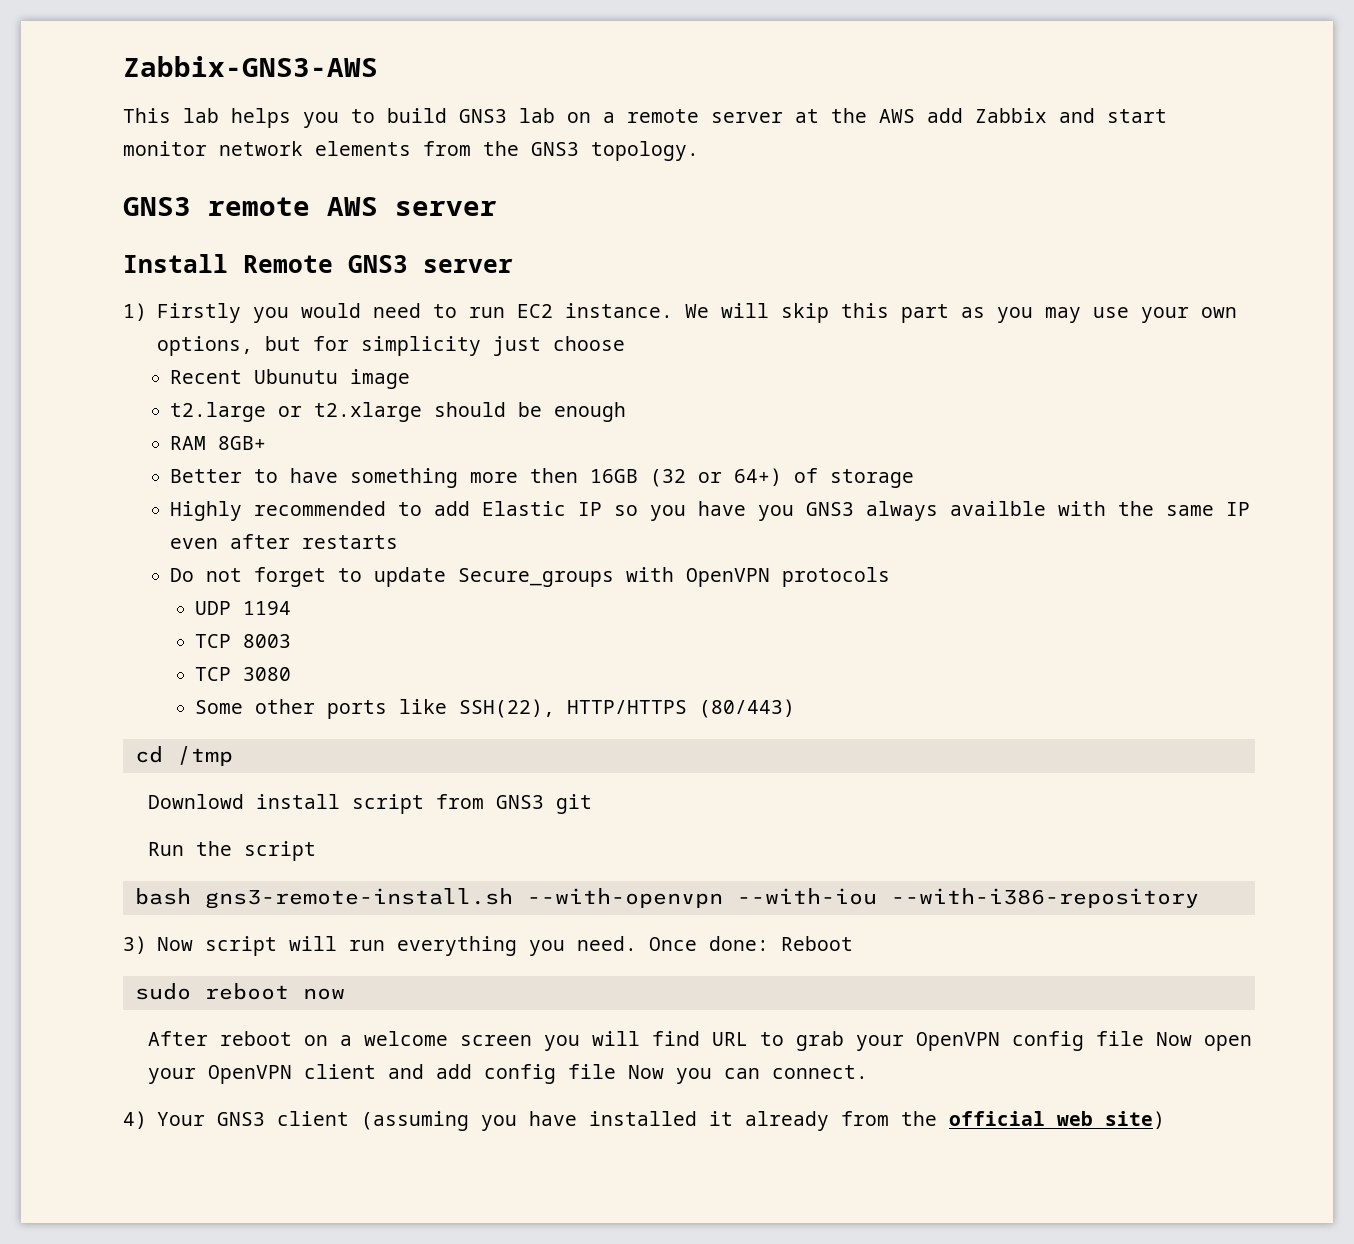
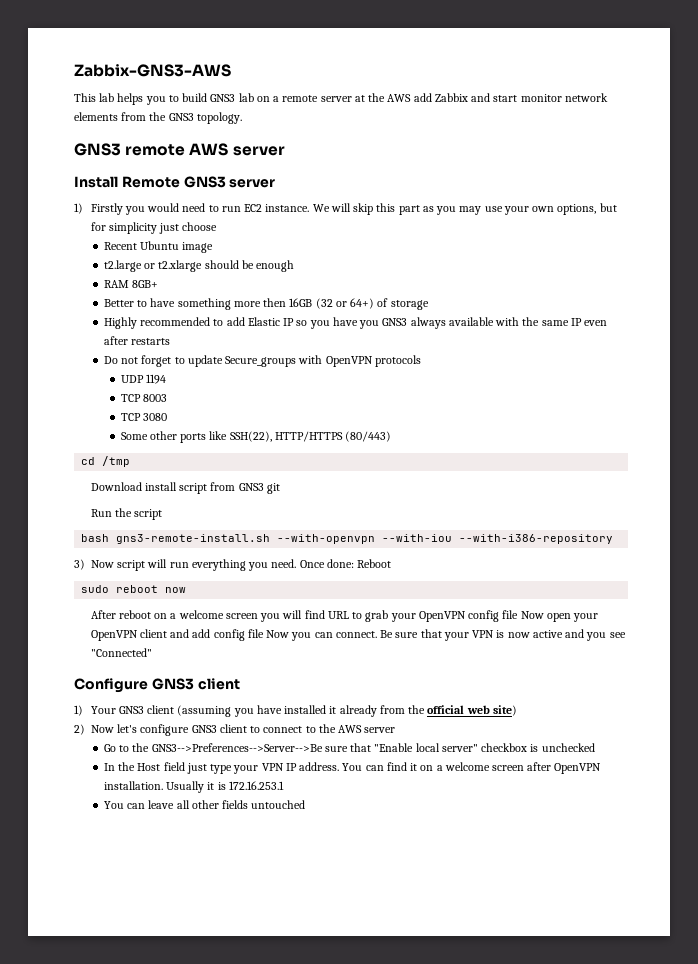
- Recent Ubunutu image
+ Recent Ubuntu image
- Highly recommended to add Elastic IP so you have you GNS3 always availble with the same IP even after restarts
+ Highly recommended to add Elastic IP so you have you GNS3 always available with the same IP even after restarts
- Downlowd install script from GNS3 git
+ Download install script from GNS3 git
- After reboot on a welcome screen you will find URL to grab your OpenVPN config file Now open your OpenVPN client and add config file Now you can connect.
- 4) Your GNS3 client (assuming you have installed it already from the official web site)
+ After reboot on a welcome screen you will find URL to grab your OpenVPN config file Now open your OpenVPN client and add config file Now you can connect. Be sure that your VPN is now active and you see "Connected"
+ Configure GNS3 client
+ 1) Your GNS3 client (assuming you have installed it already from the official web site)
+ 2) Now let's configure GNS3 client to connect to the AWS server
+ Go to the GNS3-->Preferences-->Server-->Be sure that "Enable local server" checkbox is unchecked
+ In the Host field just type your VPN IP address. You can find it on a welcome screen after OpenVPN installation. Usually it is 172.16.253.1
+ You can leave all other fields untouched

